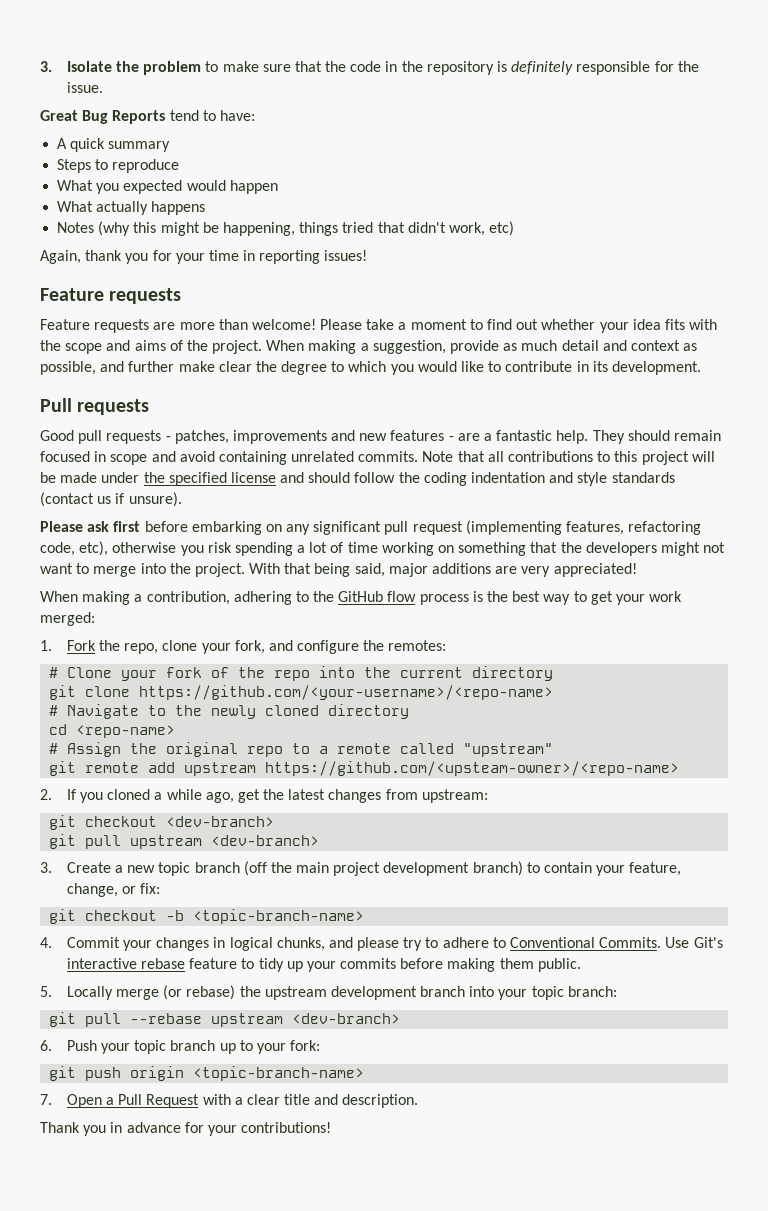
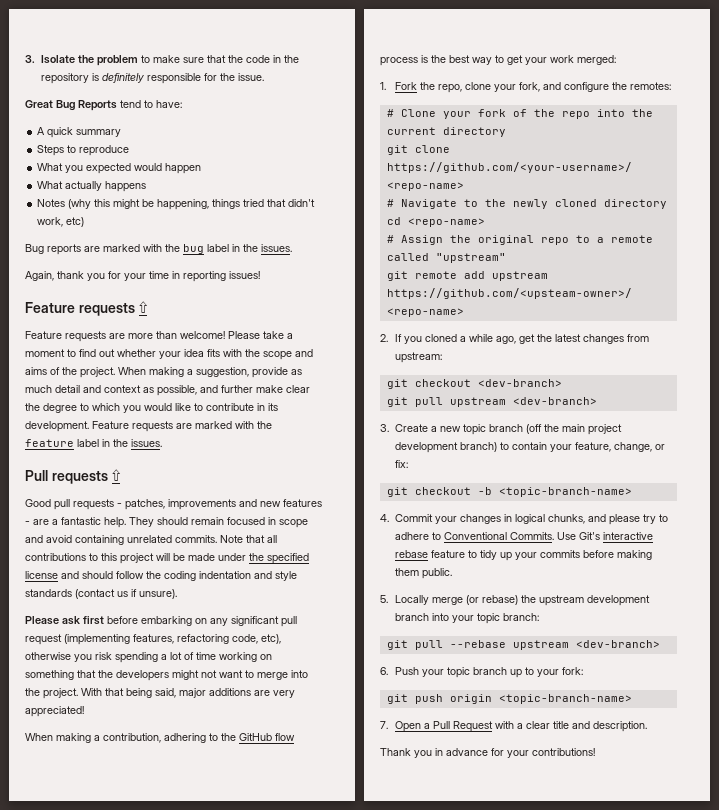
+ Bug reports are marked with the bug label in the issues.
  Again, thank you for your time in reporting issues!
- Feature requests
+ Feature requests ⇧
+ Feature requests are marked with the feature label in the issues.
- Pull requests
+ Pull requests ⇧

